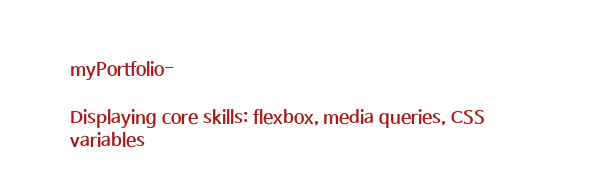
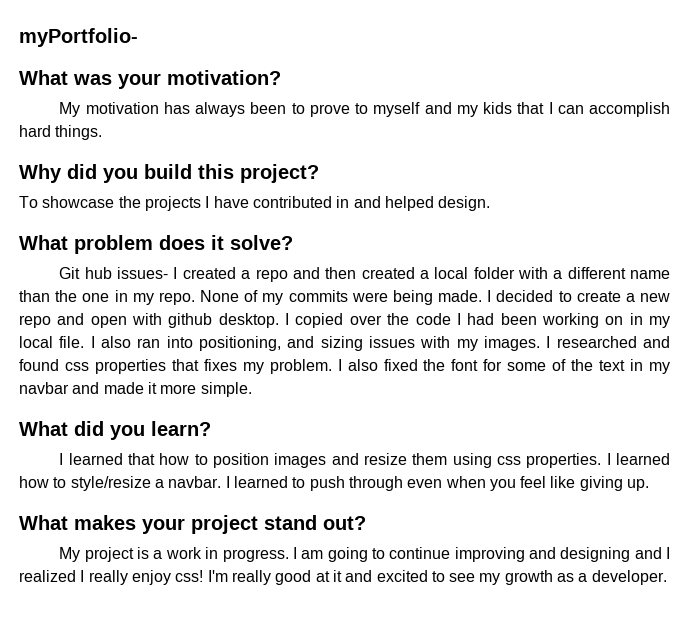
- Displaying core skills: flexbox, media queries, CSS variables
+ What was your motivation?
+ My motivation has always been to prove to myself and my kids that I can accomplish hard things.
+ Why did you build this project?
+ To showcase the projects I have contributed in and helped design.
+ What problem does it solve?
+ Git hub issues- I created a repo and then created a local folder with a different name than the one in my repo. None of my commits were being made. I decided to create a new repo and open with github desktop. I copied over the code I had been working on in my local file. I also ran into positioning, and sizing issues with my images. I researched and found css properties that fixes my problem. I also fixed the font for some of the text in my navbar and made it more simple.
+ What did you learn?
+ I learned that how to position images and resize them using css properties. I learned how to style/resize a navbar. I learned to push through even when you feel like giving up.
+ What makes your project stand out?
+ My project is a work in progress. I am going to continue improving and designing and I realized I really enjoy css! I'm really good at it and excited to see my growth as a developer.

